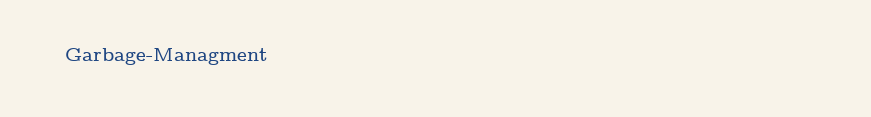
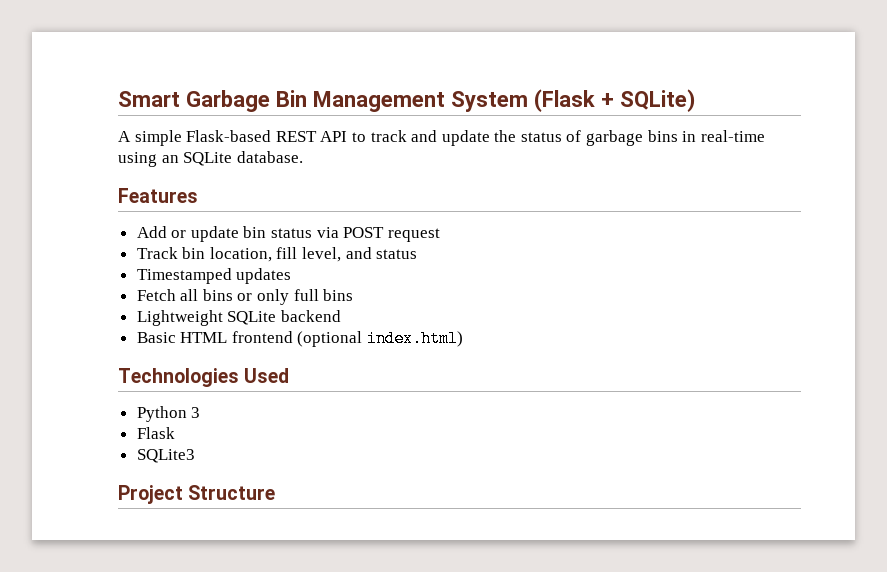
- Garbage-Managment
+ Smart Garbage Bin Management System (Flask + SQLite)
+ A simple Flask-based REST API to track and update the status of garbage bins in real-time using an SQLite database.
+ Features
+ Add or update bin status via POST request
+ Track bin location, fill level, and status
+ Timestamped updates
+ Fetch all bins or only full bins
+ Lightweight SQLite backend
+ Basic HTML frontend (optional index.html)
+ Technologies Used
+ Python 3
+ Flask
+ SQLite3
+ Project Structure

